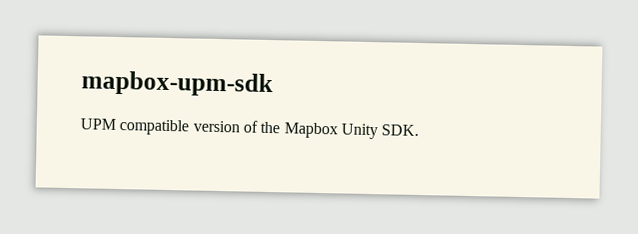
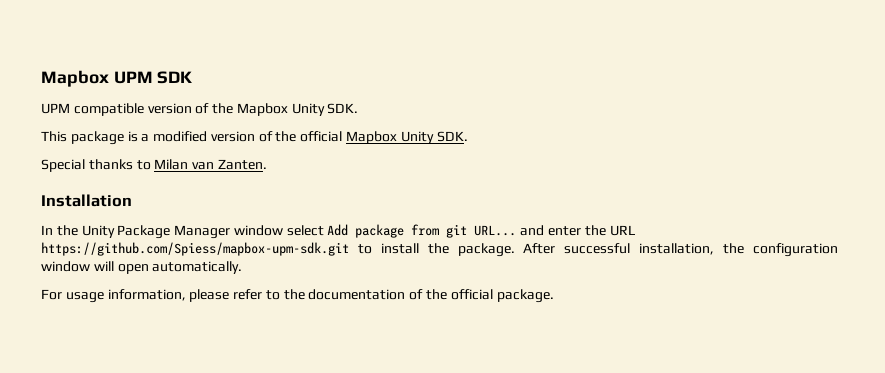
- mapbox-upm-sdk
+ Mapbox UPM SDK
+ This package is a modified version of the official Mapbox Unity SDK.
+ Special thanks to Milan van Zanten.
+ Installation
+ In the Unity Package Manager window select Add package from git URL... and enter the URL https://github.com/Spiess/mapbox-upm-sdk.git to install the package. After successful installation, the configuration window will open automatically.
+ For usage information, please refer to the documentation of the official package.

